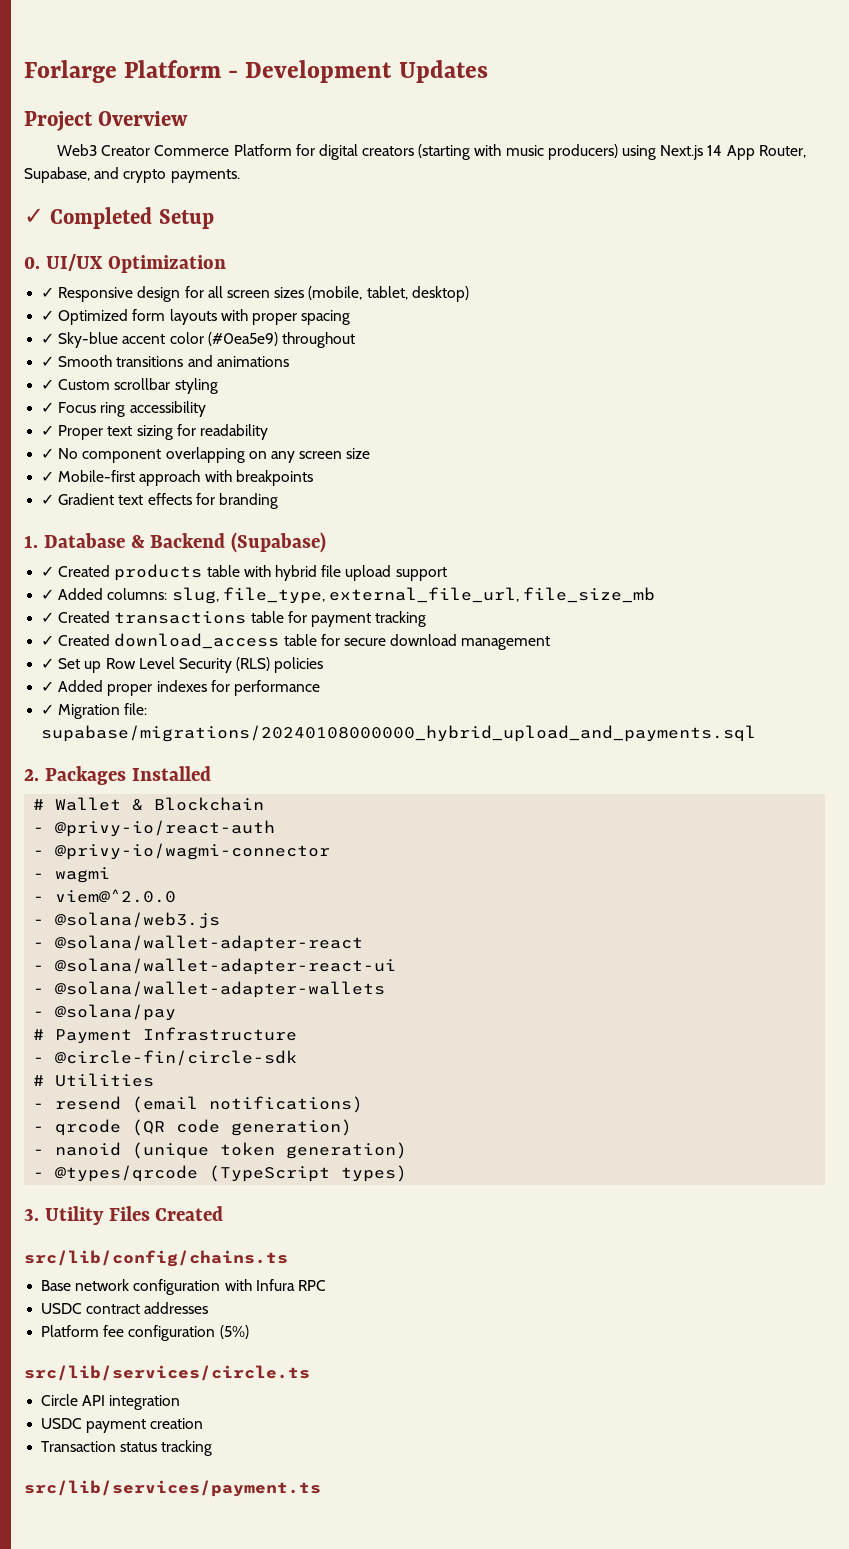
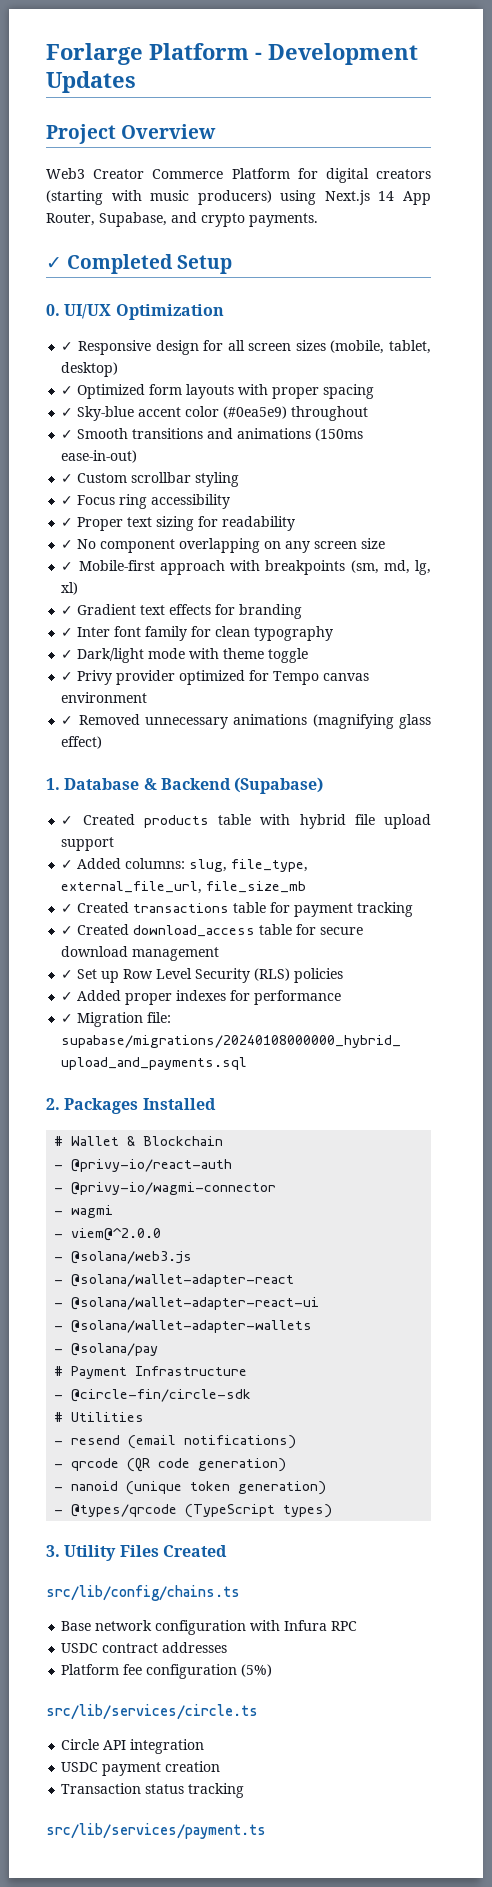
- ✓ Smooth transitions and animations
+ ✓ Smooth transitions and animations (150ms ease-in-out)
- ✓ Mobile-first approach with breakpoints
+ ✓ Mobile-first approach with breakpoints (sm, md, lg, xl)
+ ✓ Inter font family for clean typography
+ ✓ Dark/light mode with theme toggle
+ ✓ Privy provider optimized for Tempo canvas environment
+ ✓ Removed unnecessary animations (magnifying glass effect)

